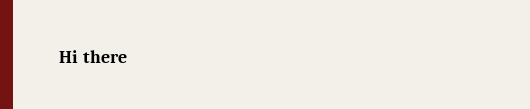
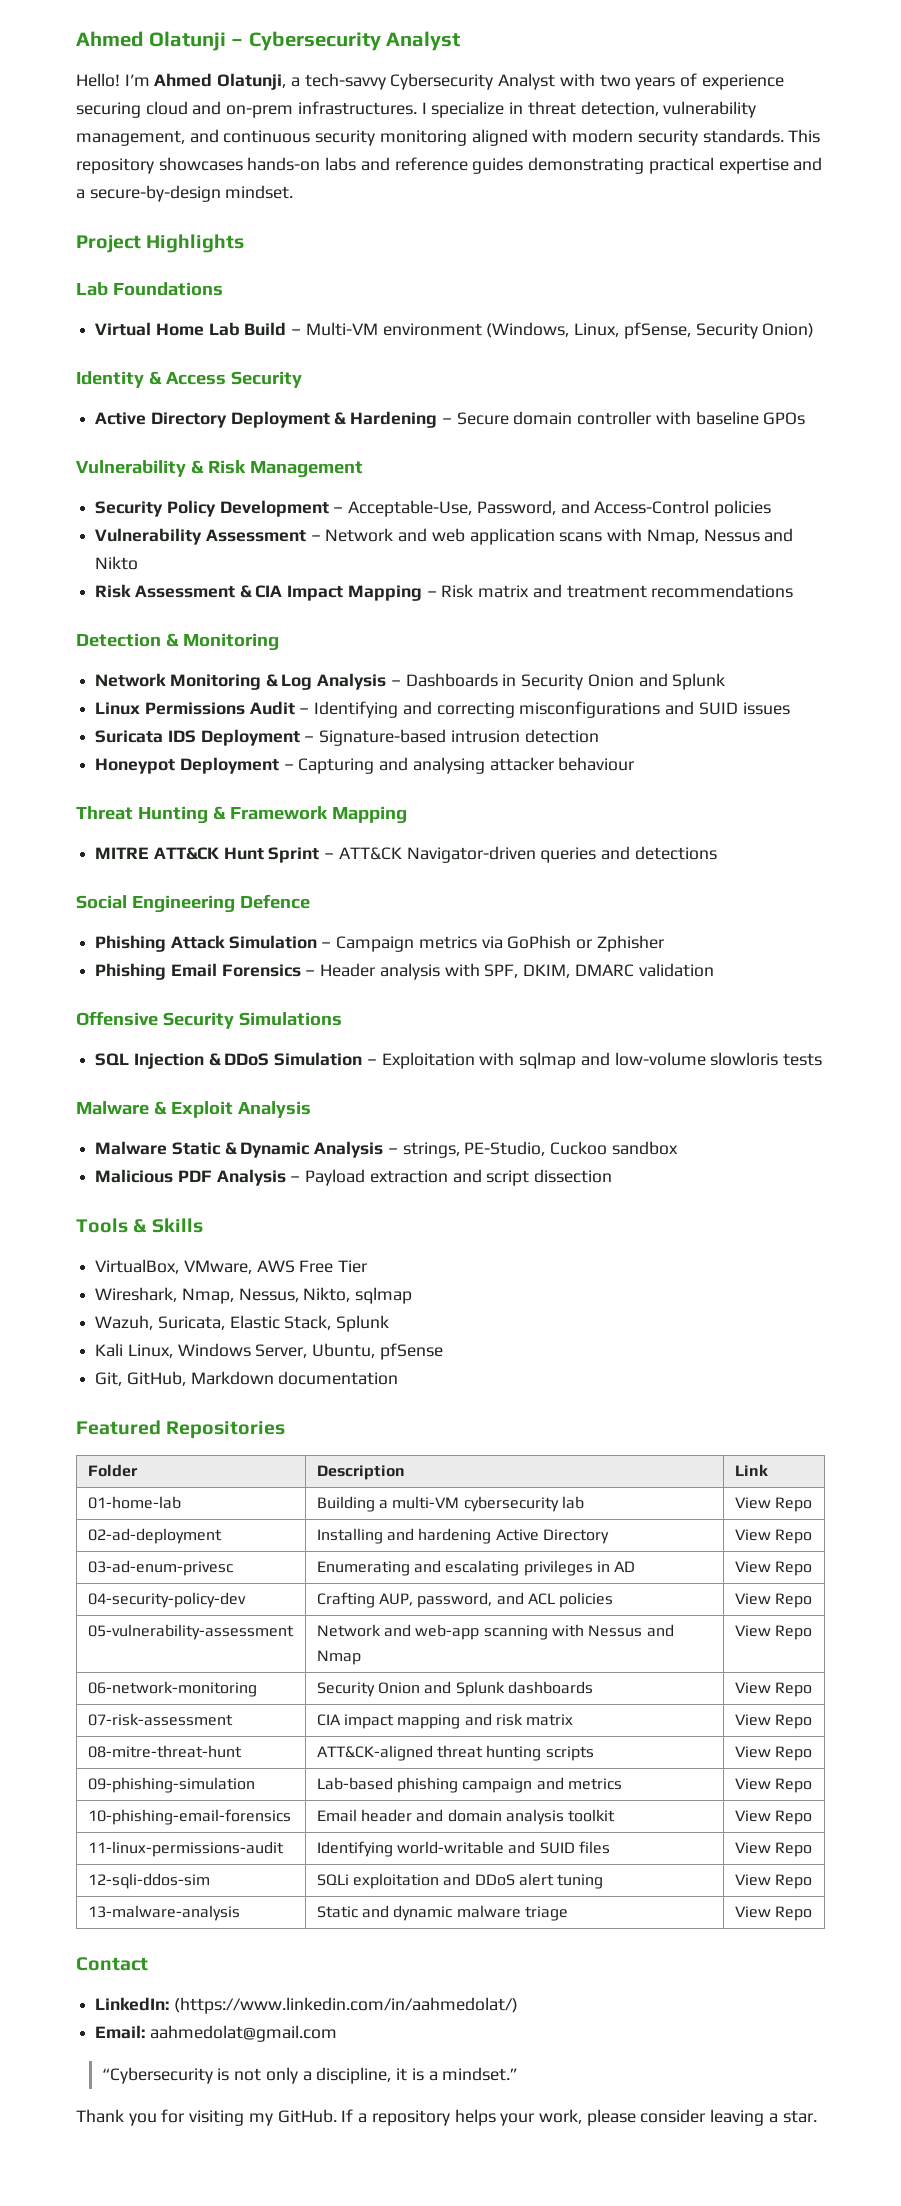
- Hi there
+ Ahmed Olatunji – Cybersecurity Analyst
+ Hello! I’m Ahmed Olatunji, a tech-savvy Cybersecurity Analyst with two years of experience securing cloud and on-prem infrastructures. I specialize in threat detection, vulnerability management, and continuous security monitoring aligned with modern security standards. This repository showcases hands-on labs and reference guides demonstrating practical expertise and a secure-by-design mindset.
+ Project Highlights
+ Lab Foundations
+ Virtual Home Lab Build – Multi-VM environment (Windows, Linux, pfSense, Security Onion)
+ Identity & Access Security
+ Active Directory Deployment & Hardening – Secure domain controller with baseline GPOs
+ Vulnerability & Risk Management
+ Security Policy Development – Acceptable-Use, Password, and Access-Control policies
+ Vulnerability Assessment – Network and web application scans with Nmap, Nessus and Nikto
+ Risk Assessment & CIA Impact Mapping – Risk matrix and treatment recommendations
+ Detection & Monitoring
+ Network Monitoring & Log Analysis – Dashboards in Security Onion and Splunk
+ Linux Permissions Audit – Identifying and correcting misconfigurations and SUID issues
+ Suricata IDS Deployment – Signature-based intrusion detection
+ Honeypot Deployment – Capturing and analysing attacker behaviour
+ Threat Hunting & Framework Mapping
+ MITRE ATT&CK Hunt Sprint – ATT&CK Navigator-driven queries and detections
+ Social Engineering Defence
+ Phishing Attack Simulation – Campaign metrics via GoPhish or Zphisher
+ Phishing Email Forensics – Header analysis with SPF, DKIM, DMARC validation
+ Offensive Security Simulations
+ SQL Injection & DDoS Simulation – Exploitation with sqlmap and low-volume slowloris tests
+ Malware & Exploit Analysis
+ Malware Static & Dynamic Analysis – strings, PE-Studio, Cuckoo sandbox
+ Malicious PDF Analysis – Payload extraction and script dissection
+ Tools & Skills
+ VirtualBox, VMware, AWS Free Tier
+ Wireshark, Nmap, Nessus, Nikto, sqlmap
+ Wazuh, Suricata, Elastic Stack, Splunk
+ Kali Linux, Windows Server, Ubuntu, pfSense
+ Git, GitHub, Markdown documentation
+ Featured Repositories
+ Folder | Description | Link
+ 01-home-lab | Building a multi-VM cybersecurity lab | View Repo
+ 02-ad-deployment | Installing and hardening Active Directory | View Repo
+ 03-ad-enum-privesc | Enumerating and escalating privileges in AD | View Repo
+ 04-security-policy-dev | Crafting AUP, password, and ACL policies | View Repo
+ 05-vulnerability-assessment | Network and web-app scanning with Nessus and Nmap | View Repo
+ 06-network-monitoring | Security Onion and Splunk dashboards | View Repo
+ 07-risk-assessment | CIA impact mapping and risk matrix | View Repo
+ 08-mitre-threat-hunt | ATT&CK-aligned threat hunting scripts | View Repo
+ 09-phishing-simulation | Lab-based phishing campaign and metrics | View Repo
+ 10-phishing-email-forensics | Email header and domain analysis toolkit | View Repo
+ 11-linux-permissions-audit | Identifying world-writable and SUID files | View Repo
+ 12-sqli-ddos-sim | SQLi exploitation and DDoS alert tuning | View Repo
+ 13-malware-analysis | Static and dynamic malware triage | View Repo
+ Contact
+ LinkedIn: (https://www.linkedin.com/in/aahmedolat/)
+ Email: aahmedolat@gmail.com
+ “Cybersecurity is not only a discipline, it is a mindset.”
+ Thank you for visiting my GitHub. If a repository helps your work, please consider leaving a star.

